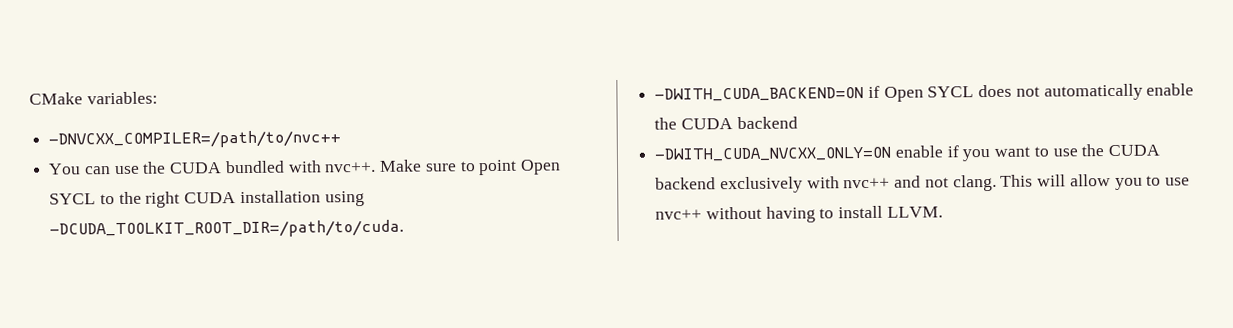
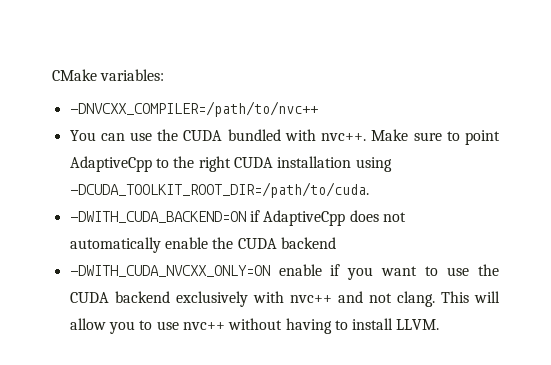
- Make sure to point Open SYCL to the right CUDA installation using -DCUDA_TOOLKIT_ROOT_DIR=/path/to/cuda.
+ Make sure to point AdaptiveCpp to the right CUDA installation using -DCUDA_TOOLKIT_ROOT_DIR=/path/to/cuda.
- -DWITH_CUDA_BACKEND=ON if Open SYCL does not automatically enable the CUDA backend
+ -DWITH_CUDA_BACKEND=ON if AdaptiveCpp does not automatically enable the CUDA backend

